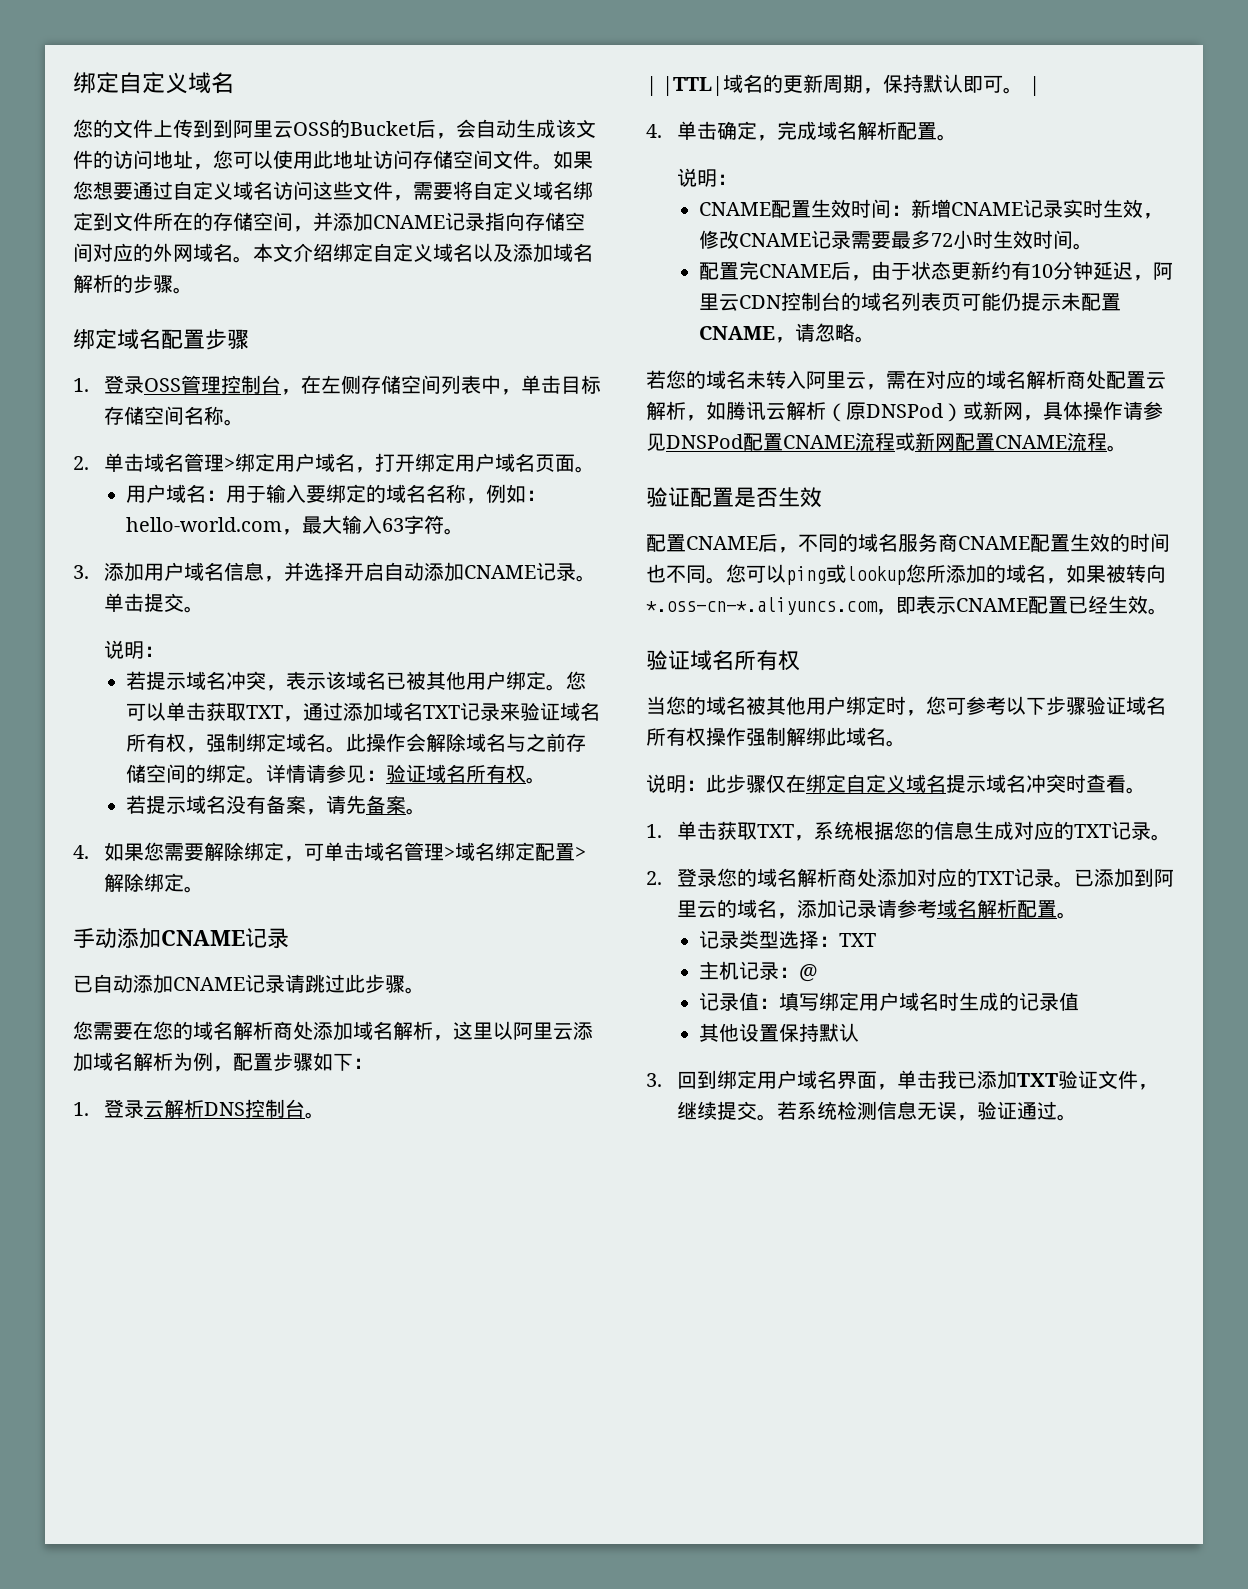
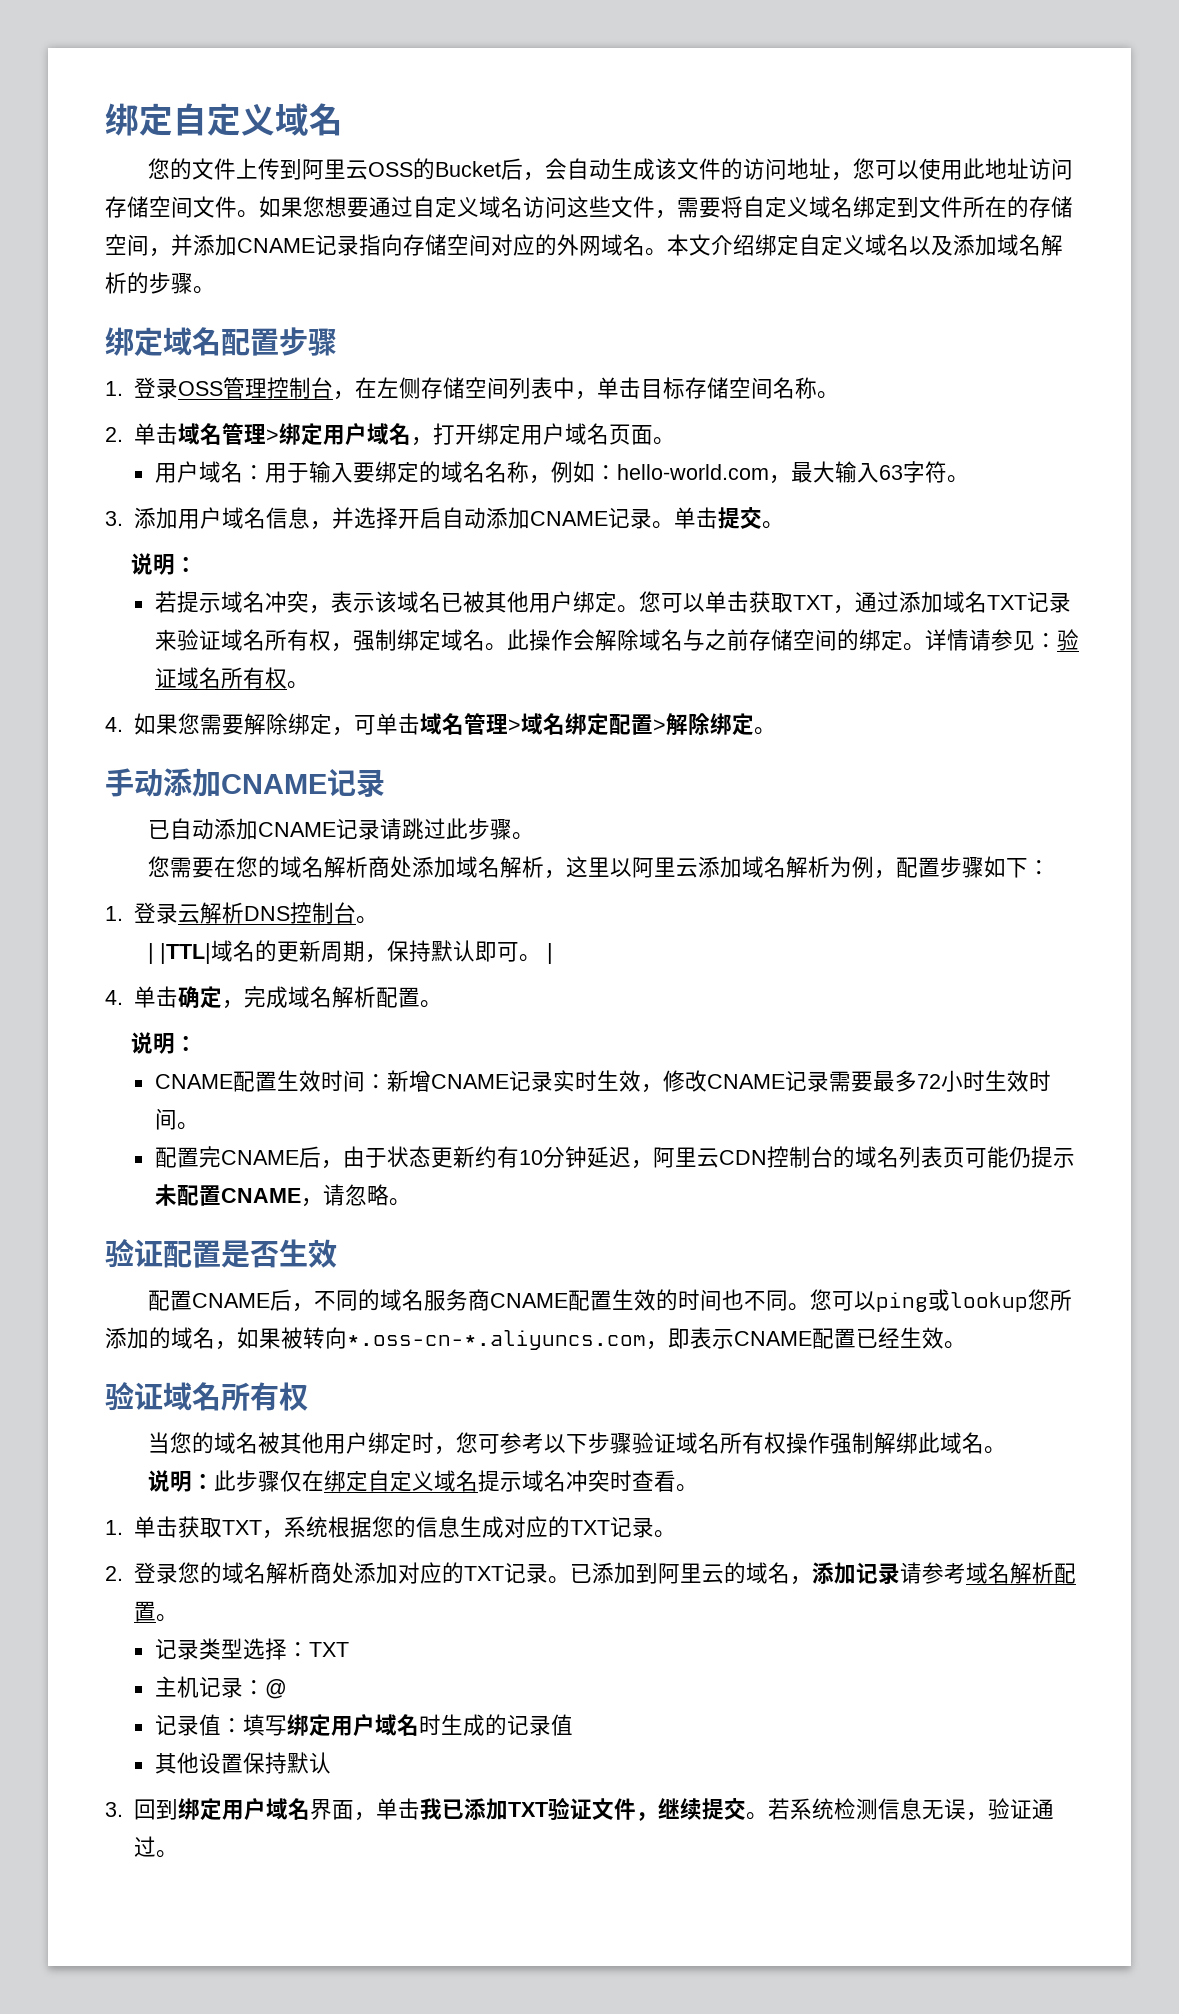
- 您的文件上传到到阿里云OSS的Bucket后，会自动生成该文件的访问地址，您可以使用此地址访问存储空间文件。
+ 您的文件上传到阿里云OSS的Bucket后，会自动生成该文件的访问地址，您可以使用此地址访问存储空间文件。
- 若提示域名没有备案，请先备案。
- 若您的域名未转入阿里云，需在对应的域名解析商处配置云解析，如腾讯云解析（原DNSPod）或新网，具体操作请参见DNSPod配置CNAME流程或新网配置CNAME流程。

